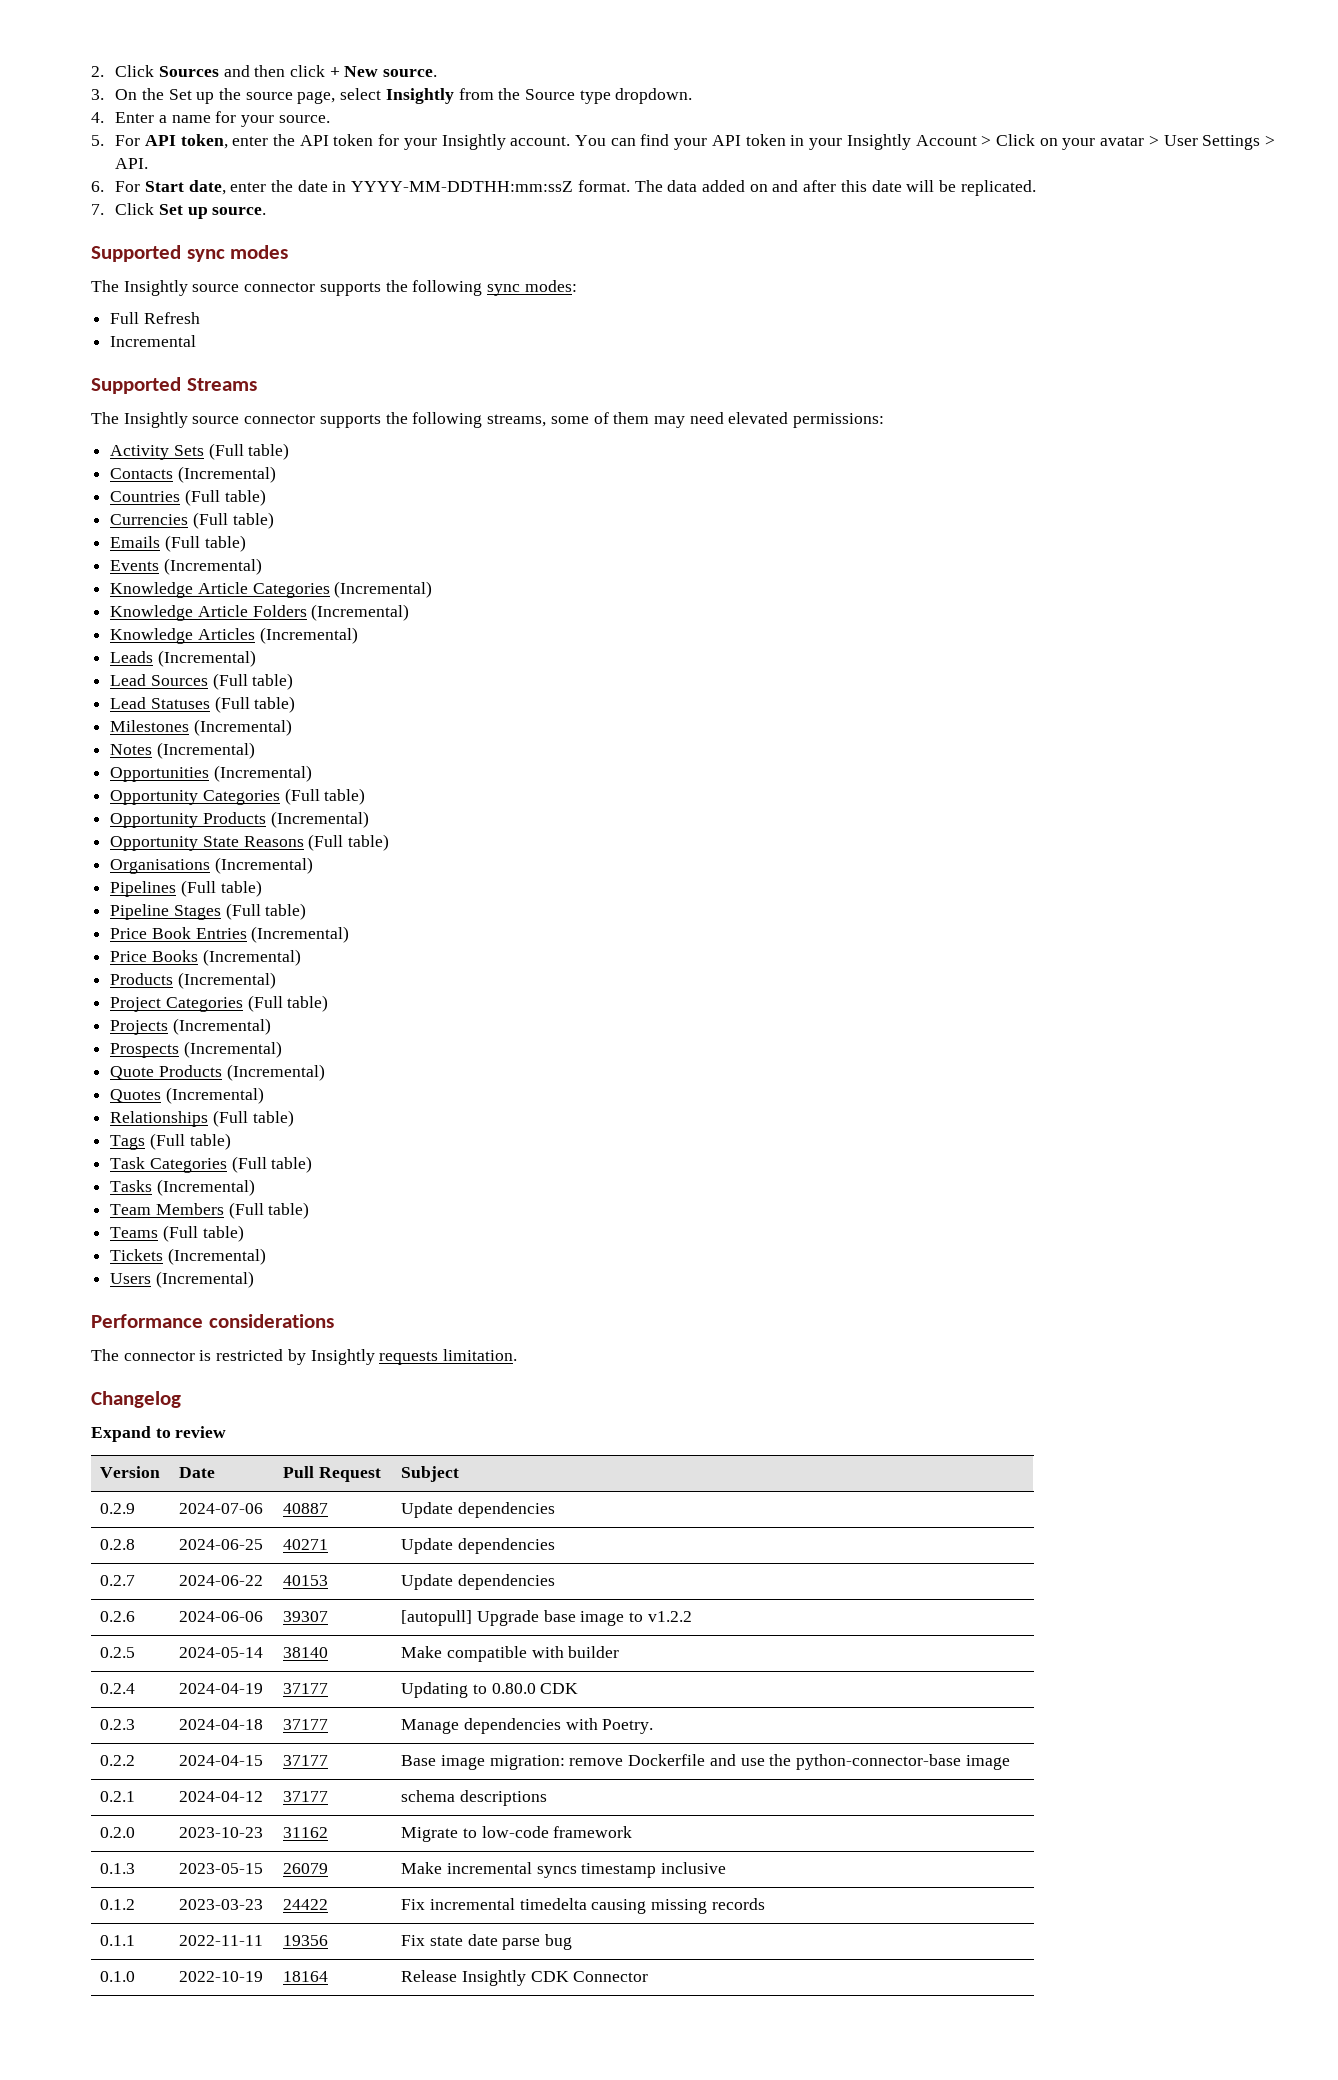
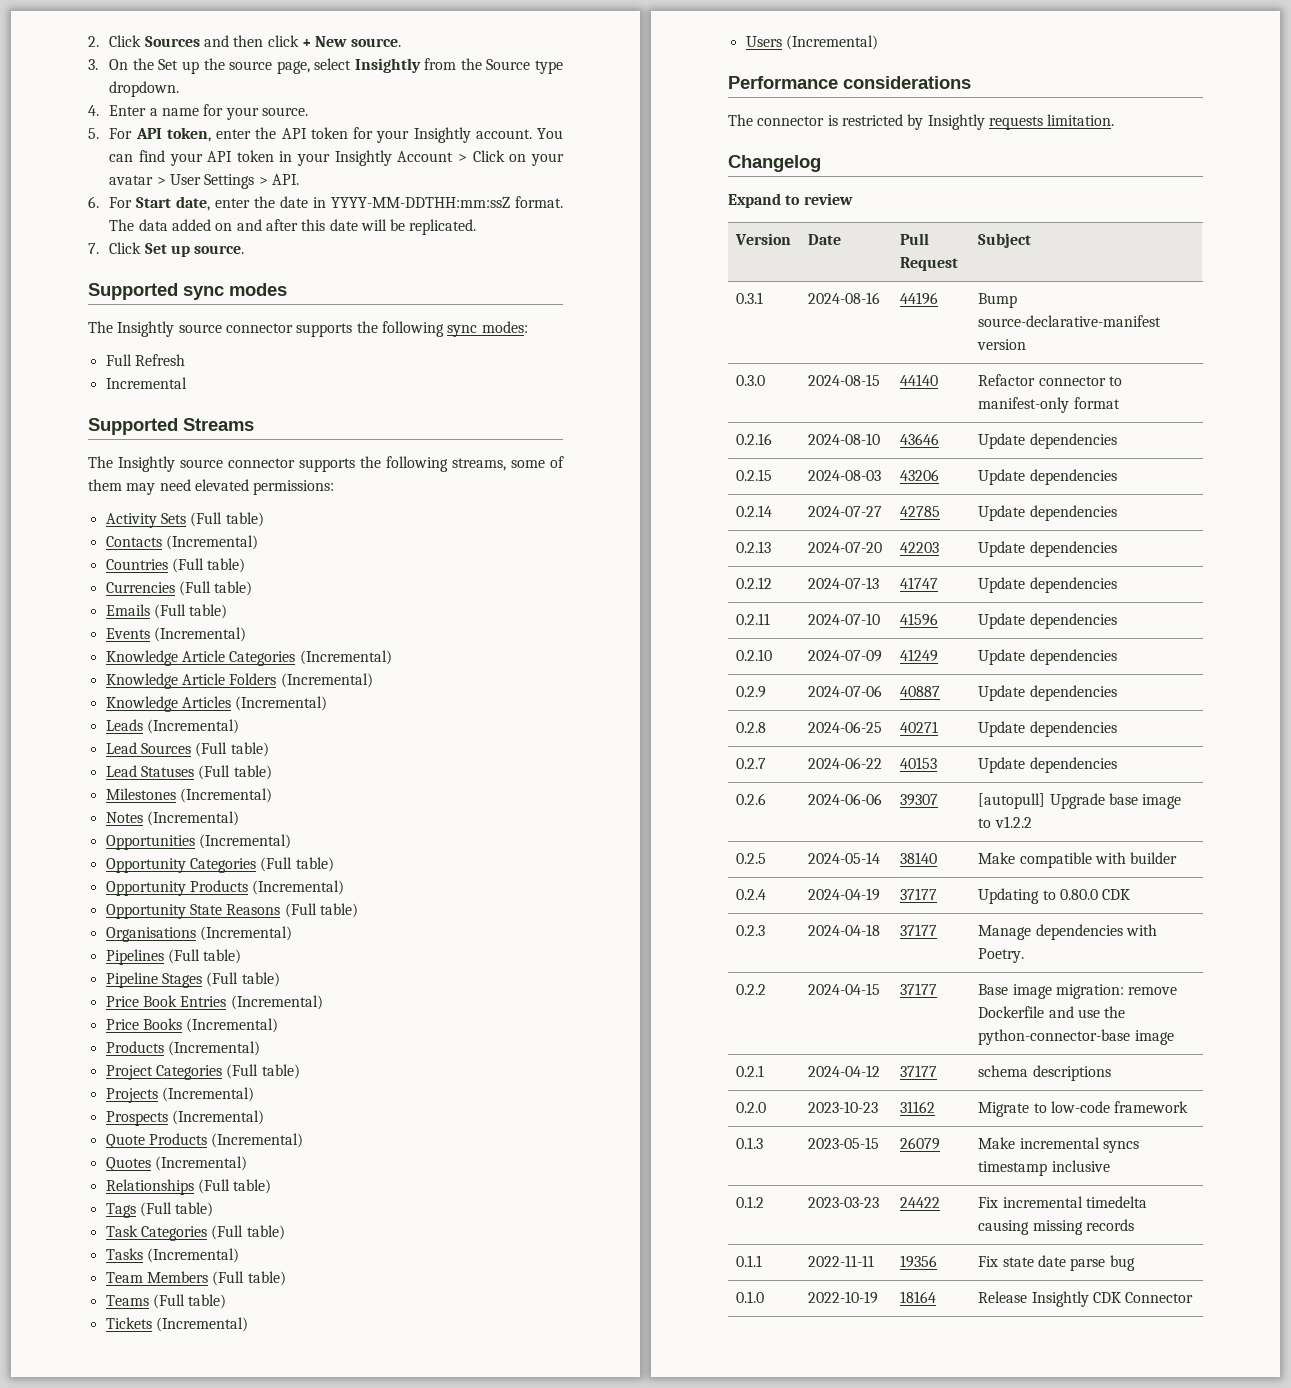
+ 0.3.1 | 2024-08-16 | 44196 | Bump source-declarative-manifest version
+ 0.3.0 | 2024-08-15 | 44140 | Refactor connector to manifest-only format
+ 0.2.16 | 2024-08-10 | 43646 | Update dependencies
+ 0.2.15 | 2024-08-03 | 43206 | Update dependencies
+ 0.2.14 | 2024-07-27 | 42785 | Update dependencies
+ 0.2.13 | 2024-07-20 | 42203 | Update dependencies
+ 0.2.12 | 2024-07-13 | 41747 | Update dependencies
+ 0.2.11 | 2024-07-10 | 41596 | Update dependencies
+ 0.2.10 | 2024-07-09 | 41249 | Update dependencies

